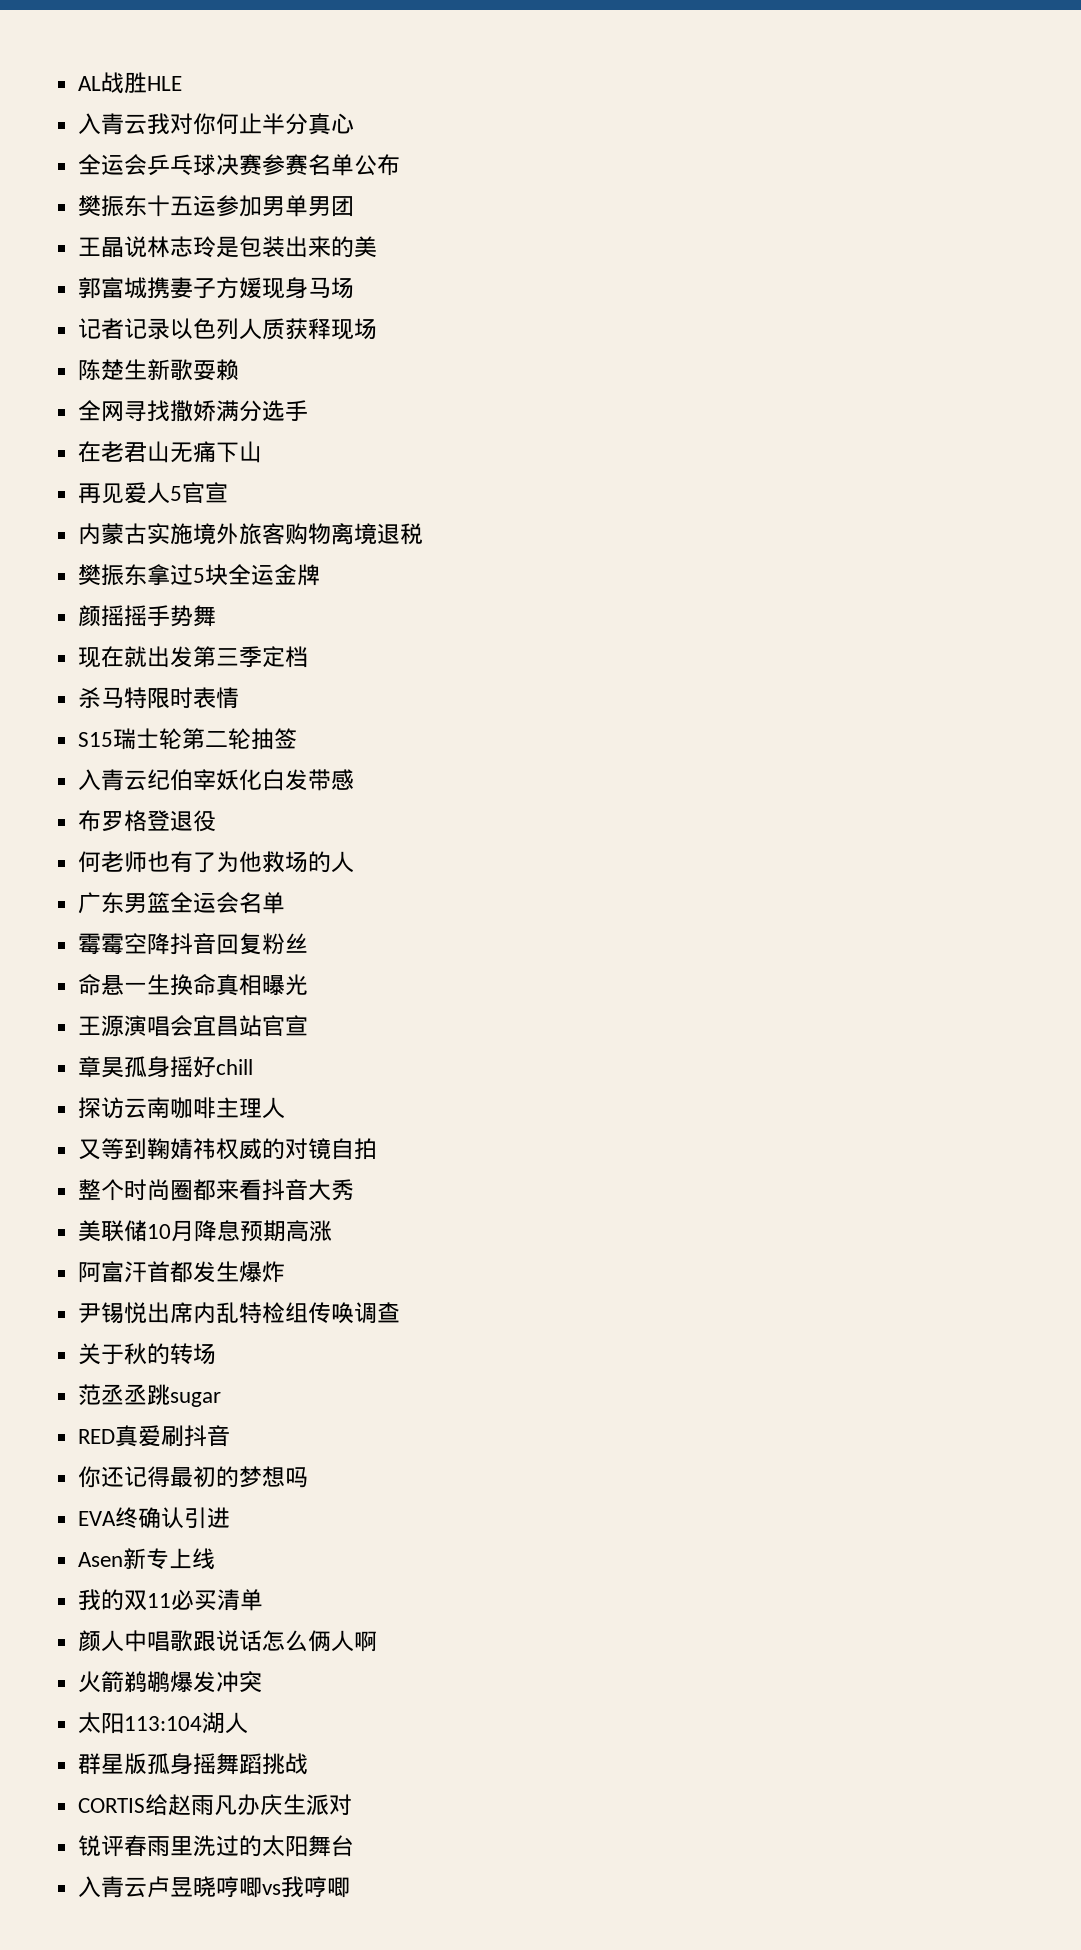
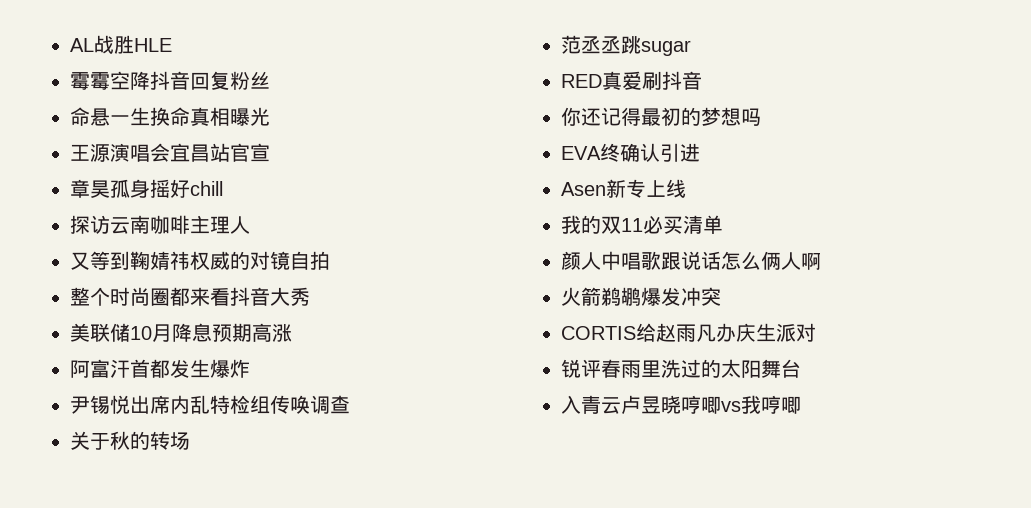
- 入青云我对你何止半分真心
- 全运会乒乓球决赛参赛名单公布
- 樊振东十五运参加男单男团
- 王晶说林志玲是包装出来的美
- 郭富城携妻子方媛现身马场
- 记者记录以色列人质获释现场
- 陈楚生新歌耍赖
- 全网寻找撒娇满分选手
- 在老君山无痛下山
- 再见爱人5官宣
- 内蒙古实施境外旅客购物离境退税
- 樊振东拿过5块全运金牌
- 颜摇摇手势舞
- 现在就出发第三季定档
- 杀马特限时表情
- S15瑞士轮第二轮抽签
- 入青云纪伯宰妖化白发带感
- 布罗格登退役
- 何老师也有了为他救场的人
- 广东男篮全运会名单
- 太阳113:104湖人
- 群星版孤身摇舞蹈挑战

